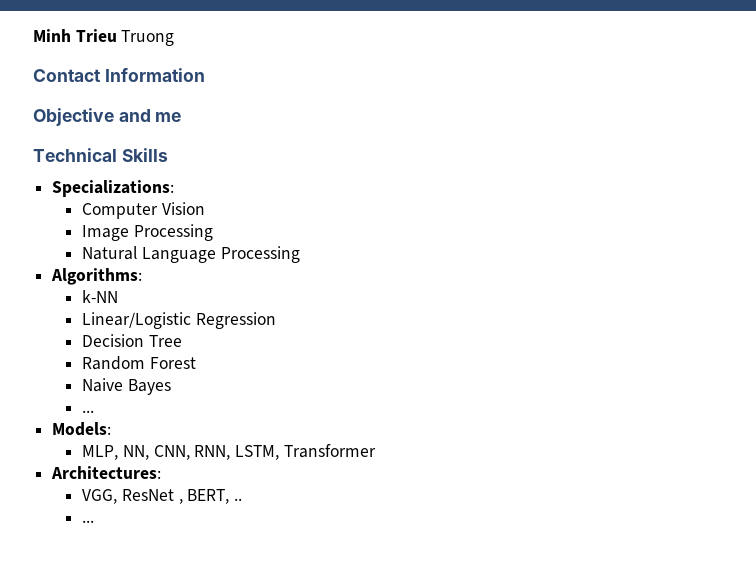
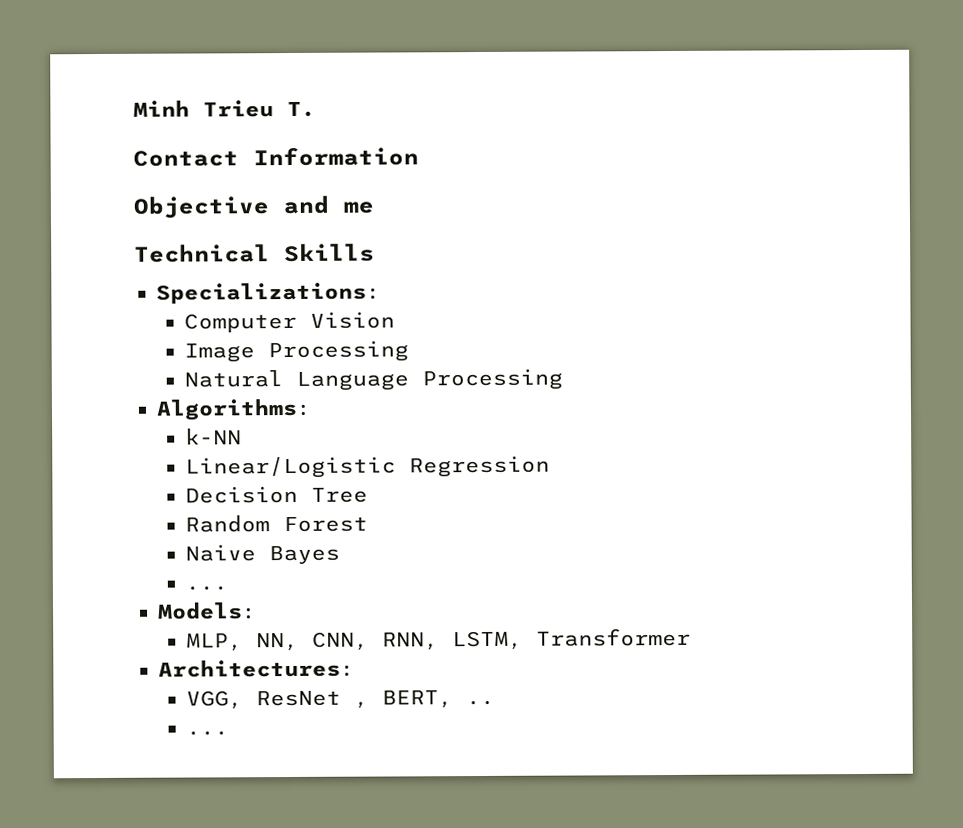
- Minh Trieu Truong
+ Minh Trieu T.

